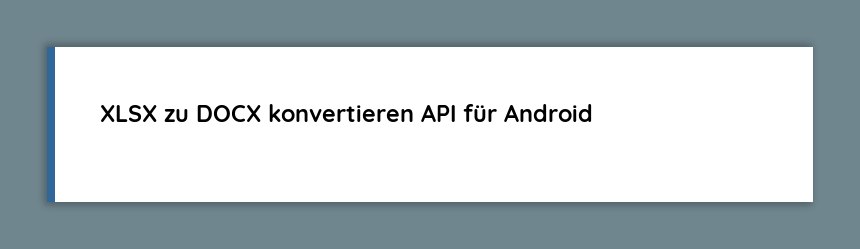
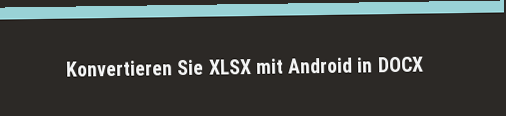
- XLSX zu DOCX konvertieren API für Android
+ Konvertieren Sie XLSX mit Android in DOCX

